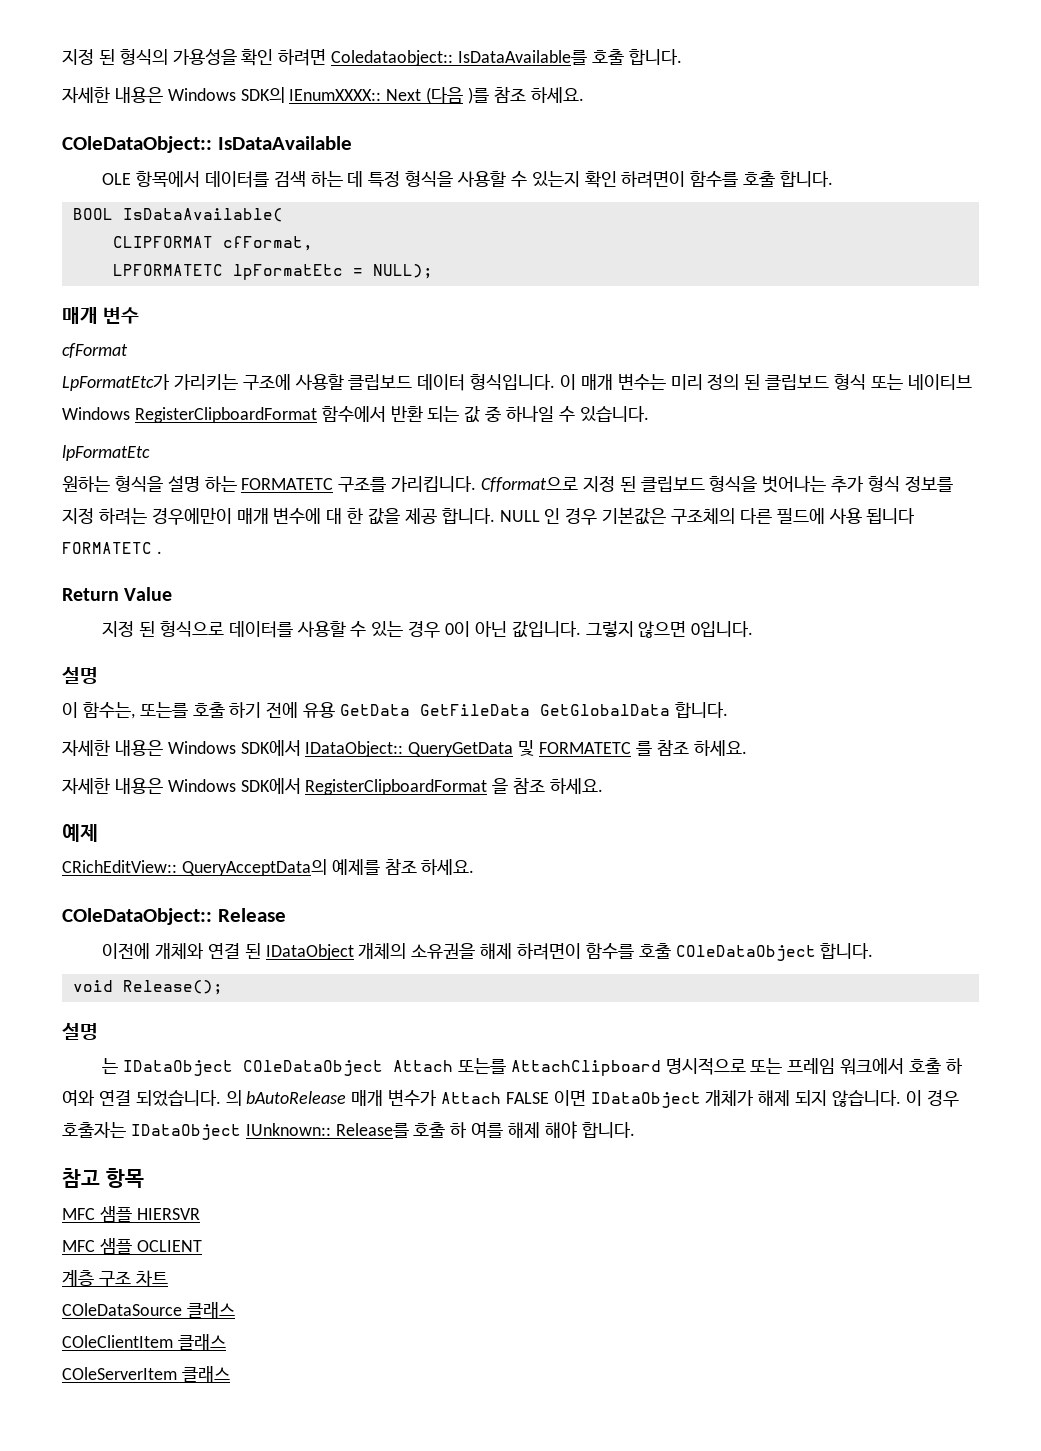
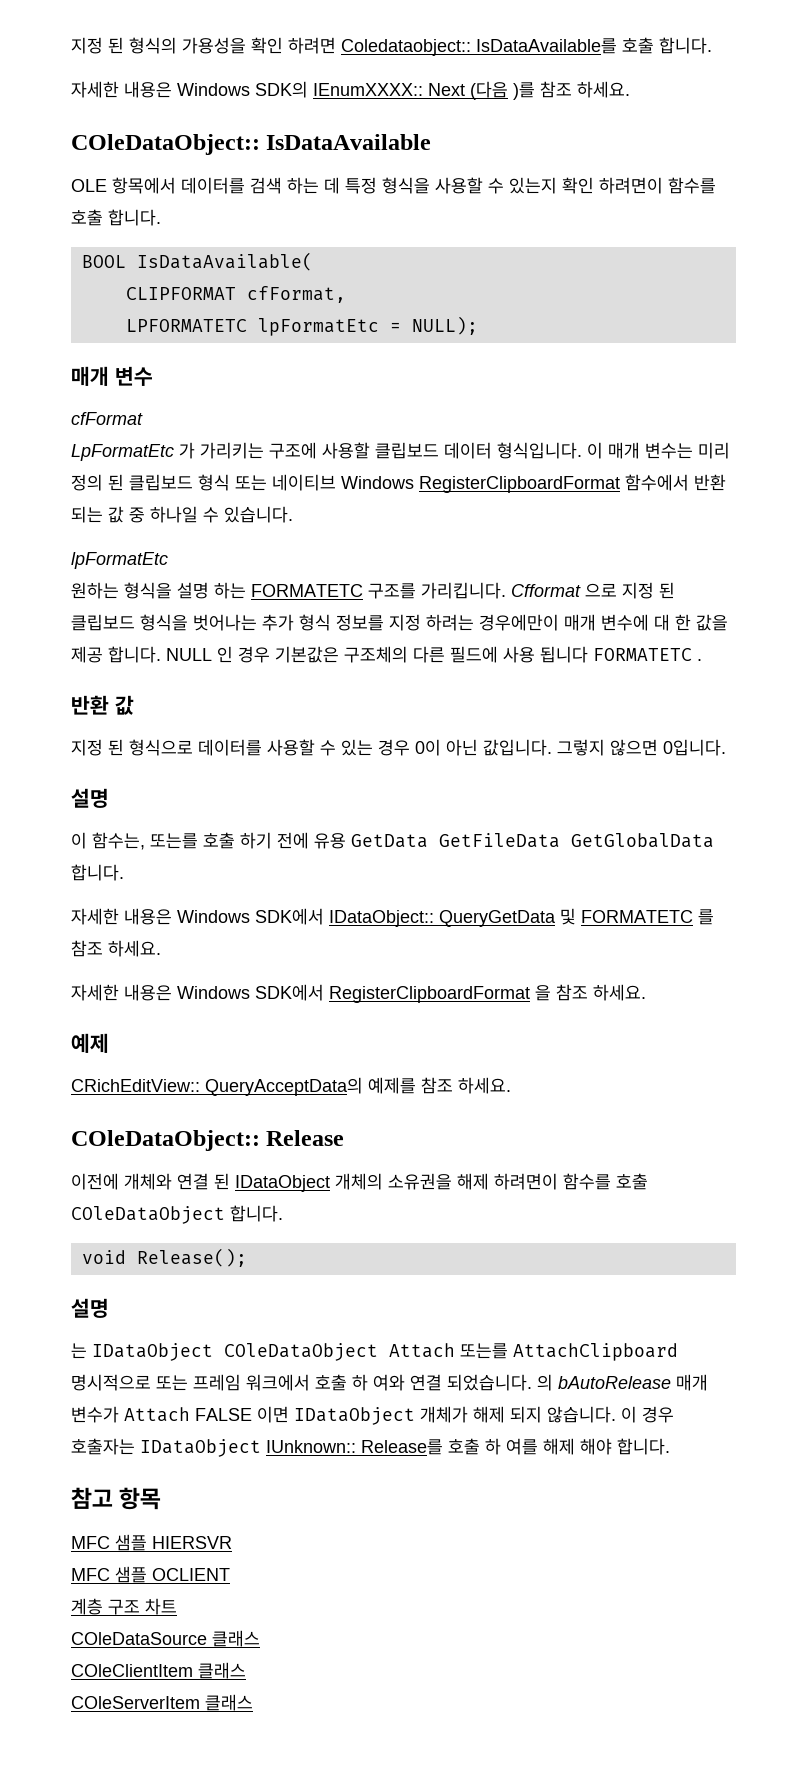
- LpFormatEtc가 가리키는 구조에 사용할 클립보드 데이터 형식입니다.
+ LpFormatEtc 가 가리키는 구조에 사용할 클립보드 데이터 형식입니다.
- Cfformat으로 지정 된 클립보드 형식을 벗어나는 추가 형식 정보를 지정 하려는 경우에만이 매개 변수에 대 한 값을 제공 합니다.
+ Cfformat 으로 지정 된 클립보드 형식을 벗어나는 추가 형식 정보를 지정 하려는 경우에만이 매개 변수에 대 한 값을 제공 합니다.
- Return Value
+ 반환 값

